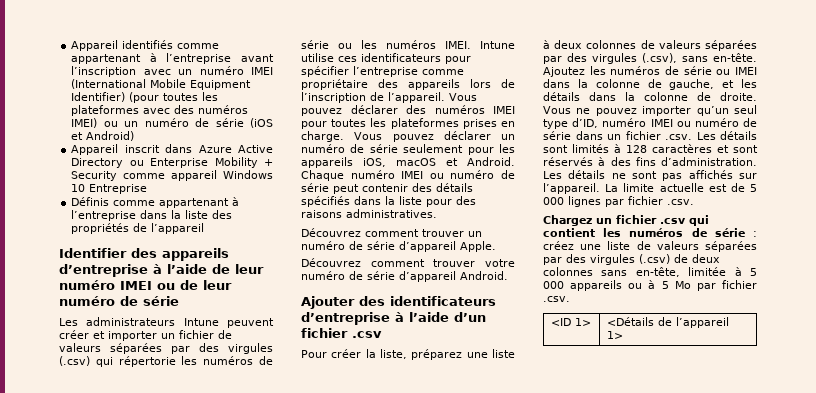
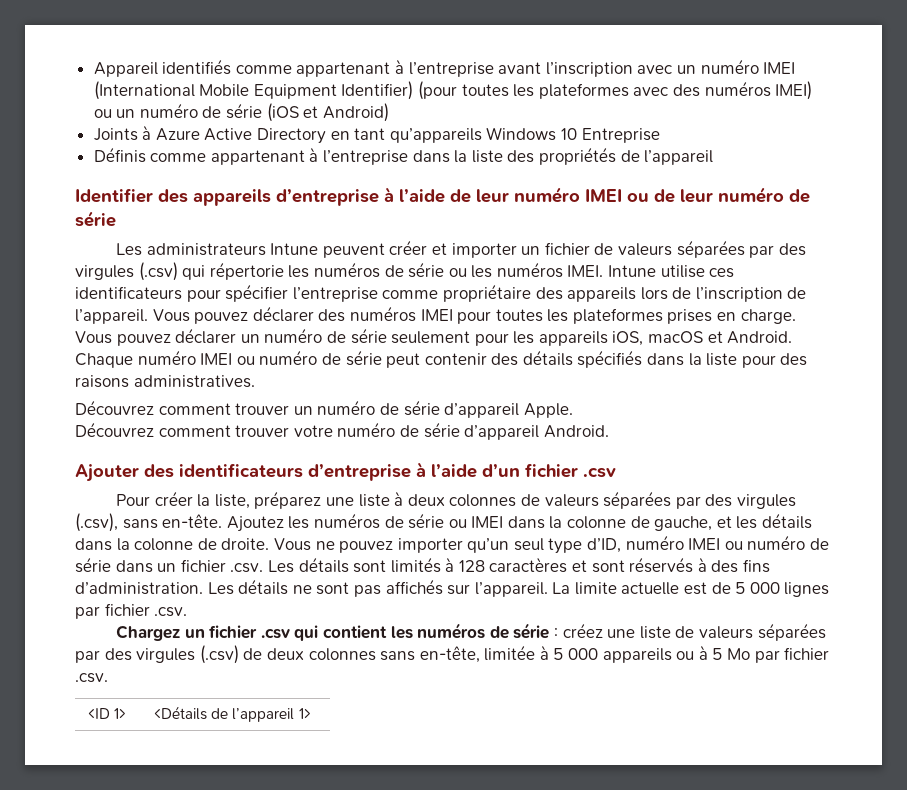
- Appareil inscrit dans Azure Active Directory ou Enterprise Mobility + Security comme appareil Windows 10 Entreprise
+ Joints à Azure Active Directory en tant qu’appareils Windows 10 Entreprise

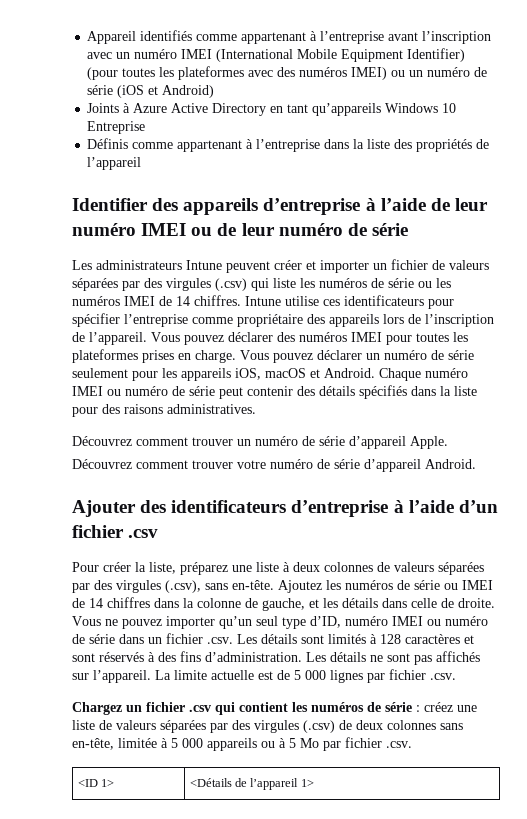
- Les administrateurs Intune peuvent créer et importer un fichier de valeurs séparées par des virgules (.csv) qui répertorie les numéros de série ou les numéros IMEI.
+ Les administrateurs Intune peuvent créer et importer un fichier de valeurs séparées par des virgules (.csv) qui liste les numéros de série ou les numéros IMEI de 14 chiffres.
- Ajoutez les numéros de série ou IMEI dans la colonne de gauche, et les détails dans la colonne de droite.
+ Ajoutez les numéros de série ou IMEI de 14 chiffres dans la colonne de gauche, et les détails dans celle de droite.

